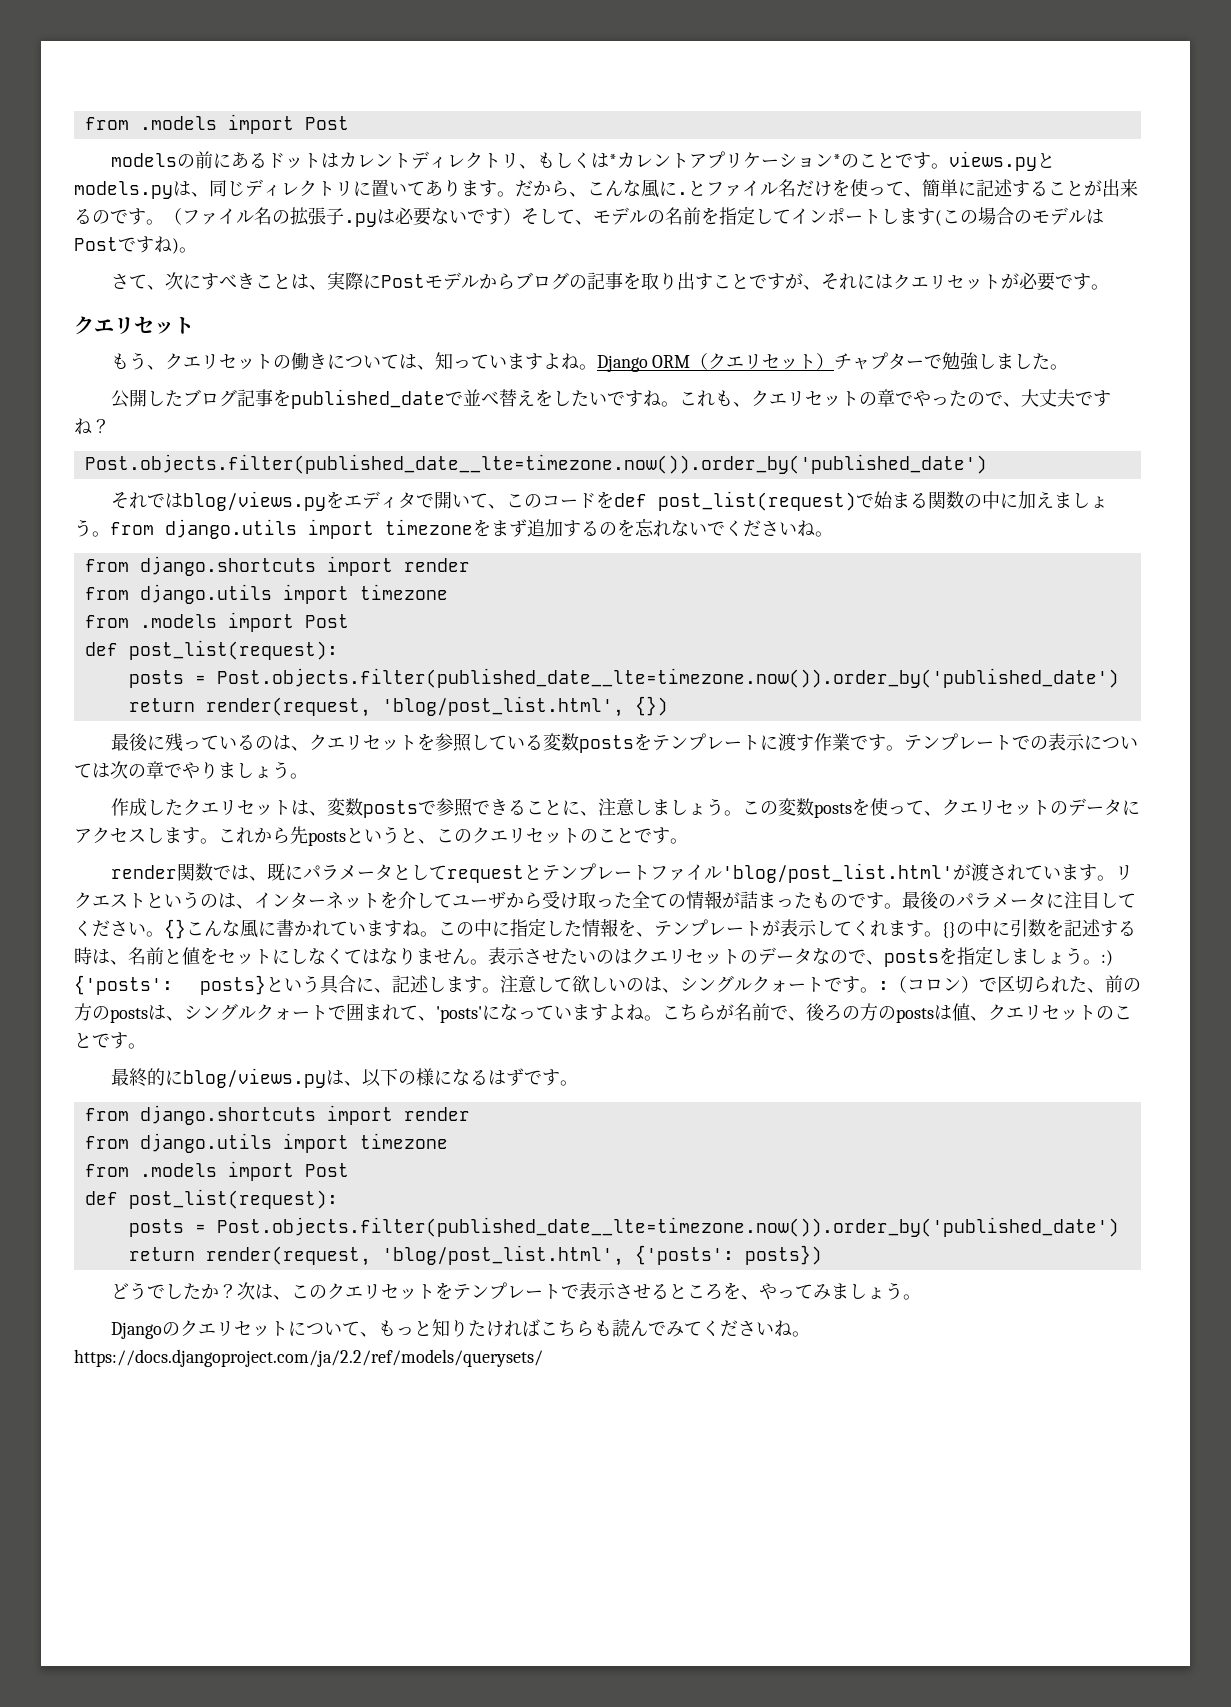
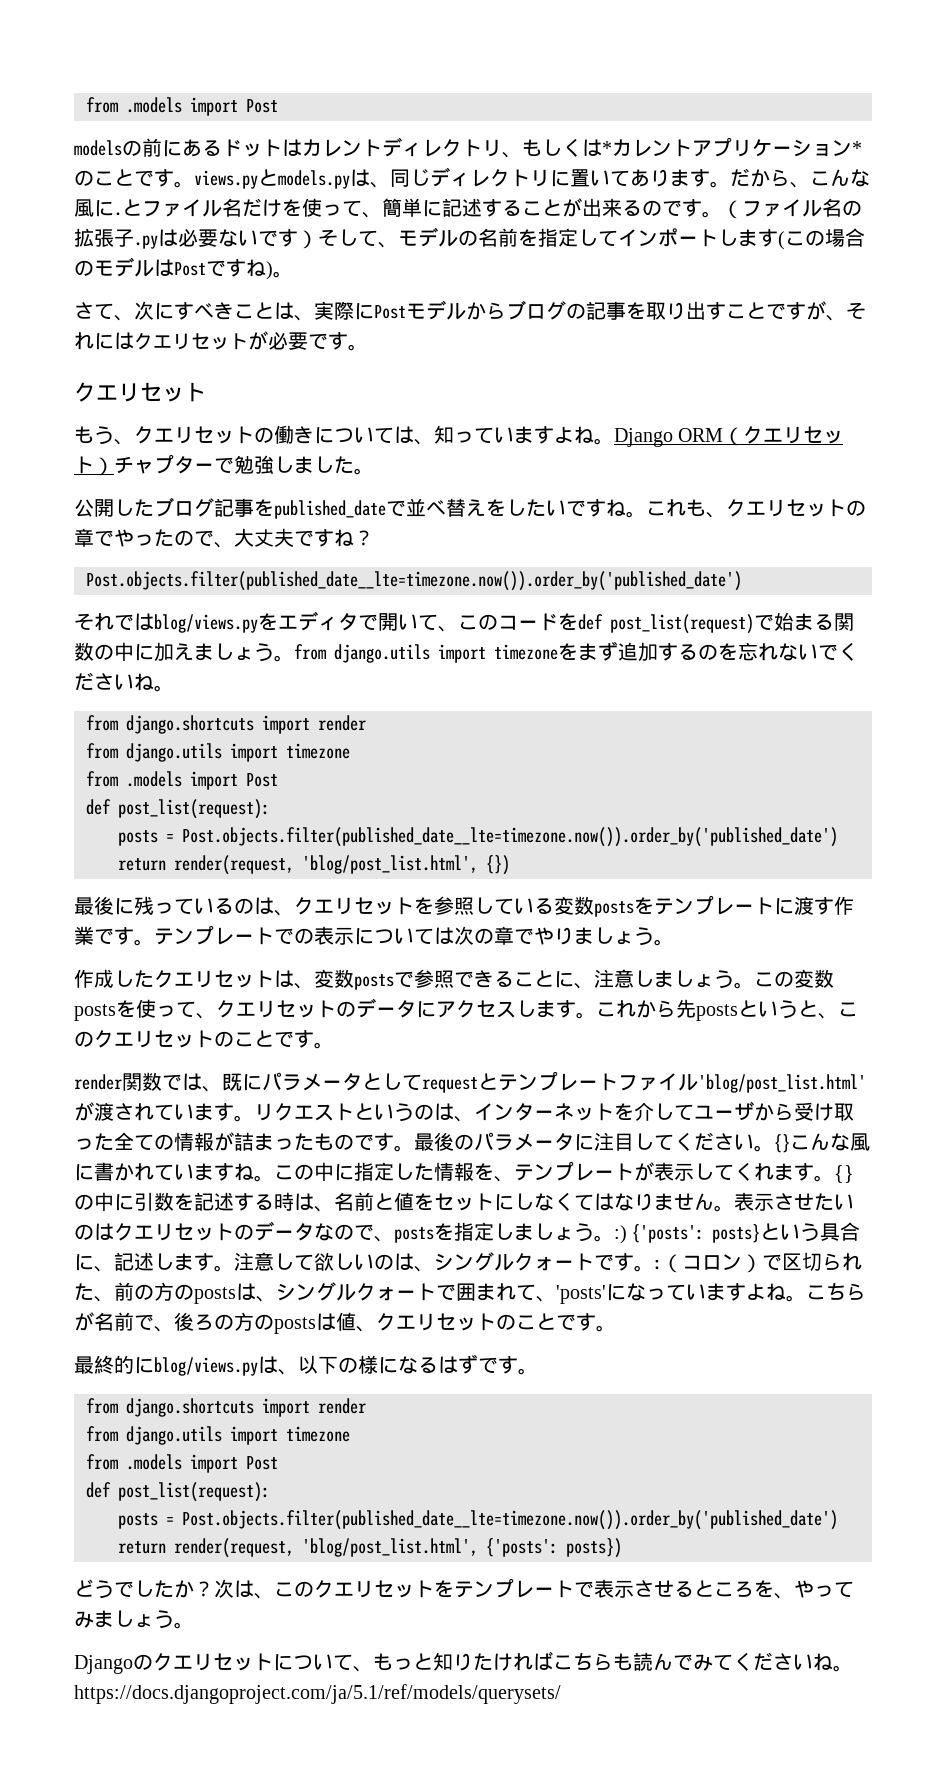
- Djangoのクエリセットについて、もっと知りたければこちらも読んでみてくださいね。https://docs.djangoproject.com/ja/2.2/ref/models/querysets/
+ Djangoのクエリセットについて、もっと知りたければこちらも読んでみてくださいね。https://docs.djangoproject.com/ja/5.1/ref/models/querysets/

